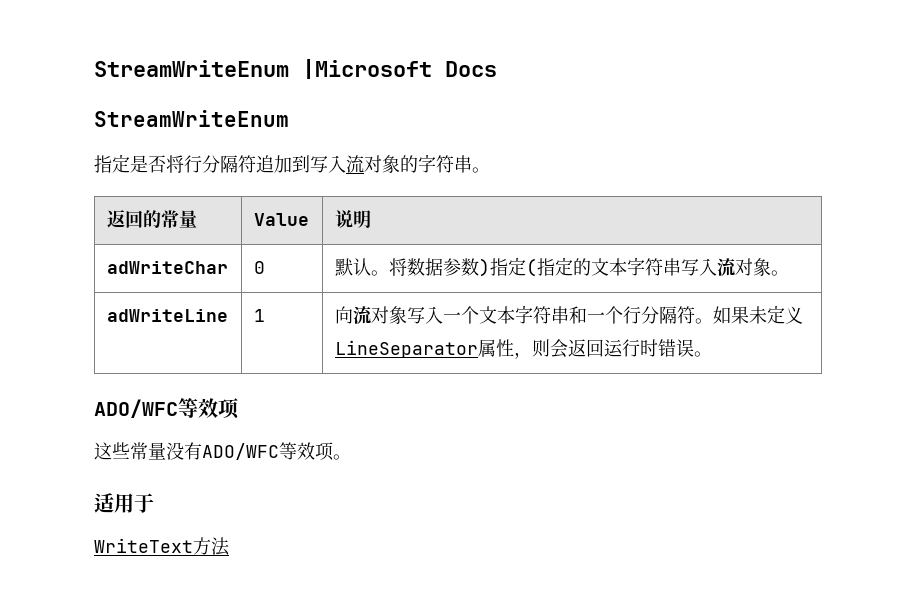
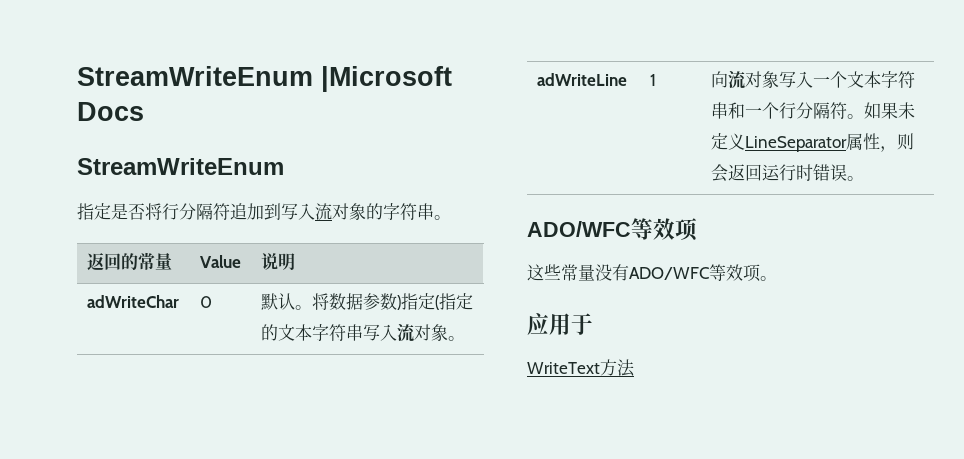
- 适用于
+ 应用于

